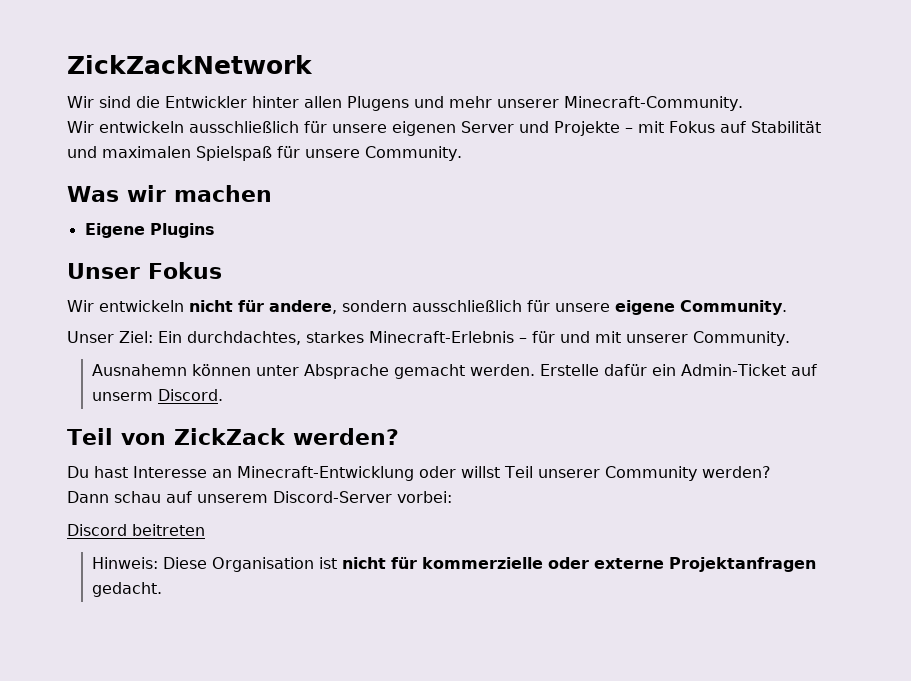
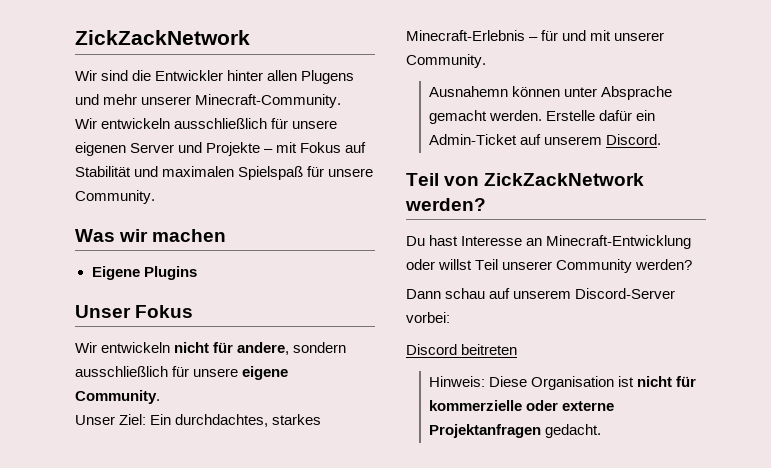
- Erstelle dafür ein Admin-Ticket auf unserm Discord.
+ Erstelle dafür ein Admin-Ticket auf unserem Discord.
- Teil von ZickZack werden?
+ Teil von ZickZackNetwork werden?

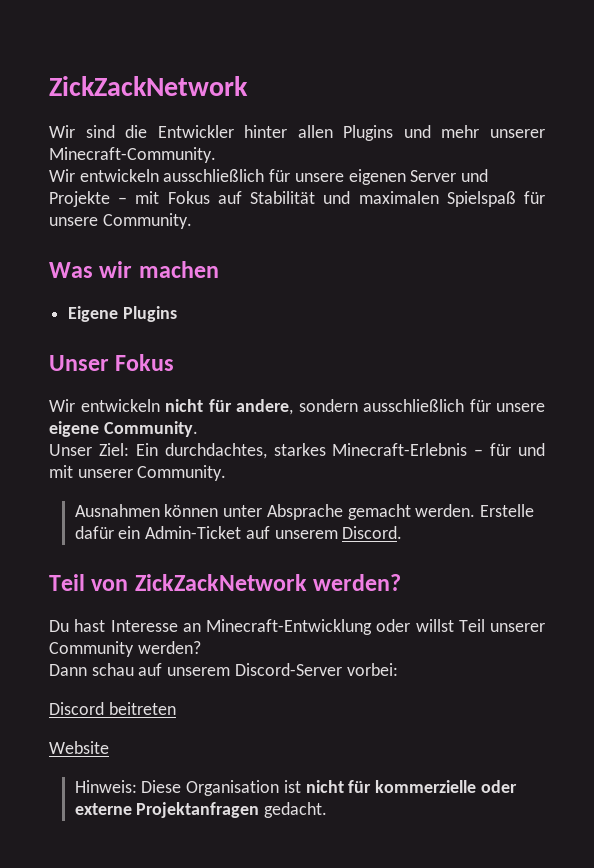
- Wir sind die Entwickler hinter allen Plugens und mehr unserer Minecraft-Community.
+ Wir sind die Entwickler hinter allen Plugins und mehr unserer Minecraft-Community.
- Ausnahemn können unter Absprache gemacht werden.
+ Ausnahmen können unter Absprache gemacht werden.
+ Website

